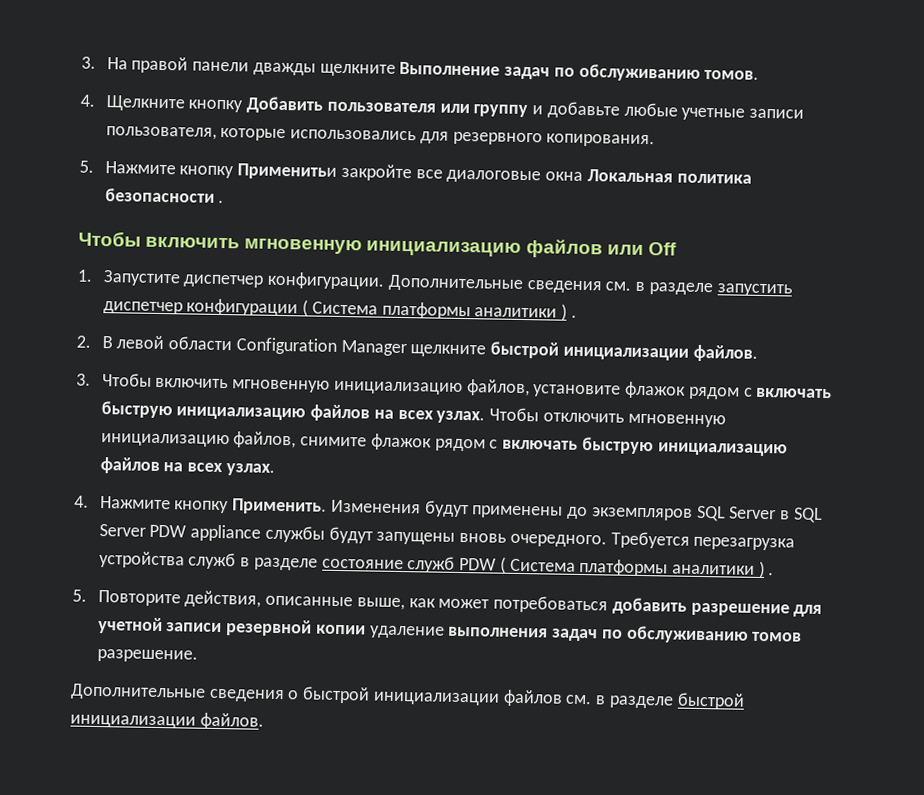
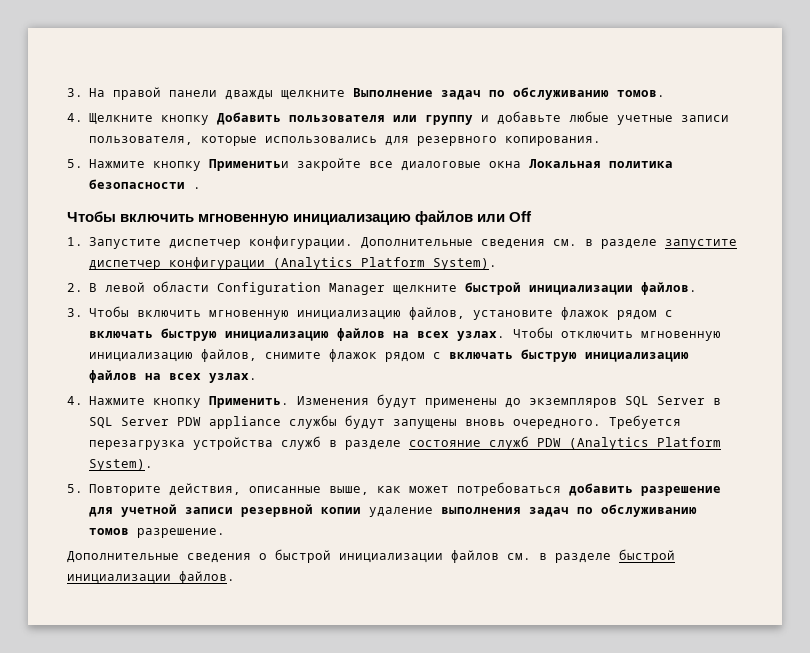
- Дополнительные сведения см. в разделе запустить диспетчер конфигурации ( Система платформы аналитики ) .
+ Дополнительные сведения см. в разделе запустите диспетчер конфигурации (Analytics Platform System).
- Требуется перезагрузка устройства служб в разделе состояние служб PDW ( Система платформы аналитики ) .
+ Требуется перезагрузка устройства служб в разделе состояние служб PDW (Analytics Platform System).

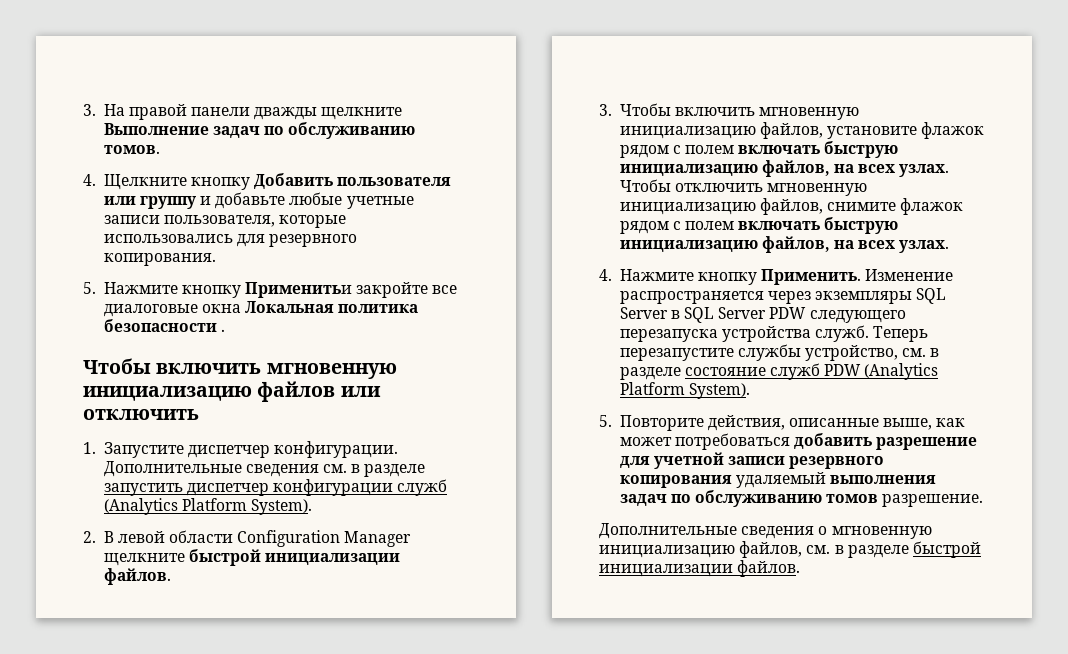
- Чтобы включить мгновенную инициализацию файлов или Off
+ Чтобы включить мгновенную инициализацию файлов или отключить
- Дополнительные сведения см. в разделе запустите диспетчер конфигурации (Analytics Platform System).
+ Дополнительные сведения см. в разделе запустить диспетчер конфигурации служб (Analytics Platform System).
- 3. Чтобы включить мгновенную инициализацию файлов, установите флажок рядом с включать быструю инициализацию файлов на всех узлах.
+ 3. Чтобы включить мгновенную инициализацию файлов, установите флажок рядом с полем включать быструю инициализацию файлов, на всех узлах.
- Чтобы отключить мгновенную инициализацию файлов, снимите флажок рядом с включать быструю инициализацию файлов на всех узлах.
+ Чтобы отключить мгновенную инициализацию файлов, снимите флажок рядом с полем включать быструю инициализацию файлов, на всех узлах.
- Изменения будут применены до экземпляров SQL Server в SQL Server PDW appliance службы будут запущены вновь очередного. Требуется перезагрузка устройства служб в разделе состояние служб PDW (Analytics Platform System).
+ Изменение распространяется через экземпляры SQL Server в SQL Server PDW следующего перезапуска устройства служб. Теперь перезапустите службы устройство, см. в разделе состояние служб PDW (Analytics Platform System).
- 5. Повторите действия, описанные выше, как может потребоваться добавить разрешение для учетной записи резервной копии удаление выполнения задач по обслуживанию томов разрешение.
+ 5. Повторите действия, описанные выше, как может потребоваться добавить разрешение для учетной записи резервного копирования удаляемый выполнения задач по обслуживанию томов разрешение.
- Дополнительные сведения о быстрой инициализации файлов см. в разделе быстрой инициализации файлов.
+ Дополнительные сведения о мгновенную инициализацию файлов, см. в разделе быстрой инициализации файлов.

